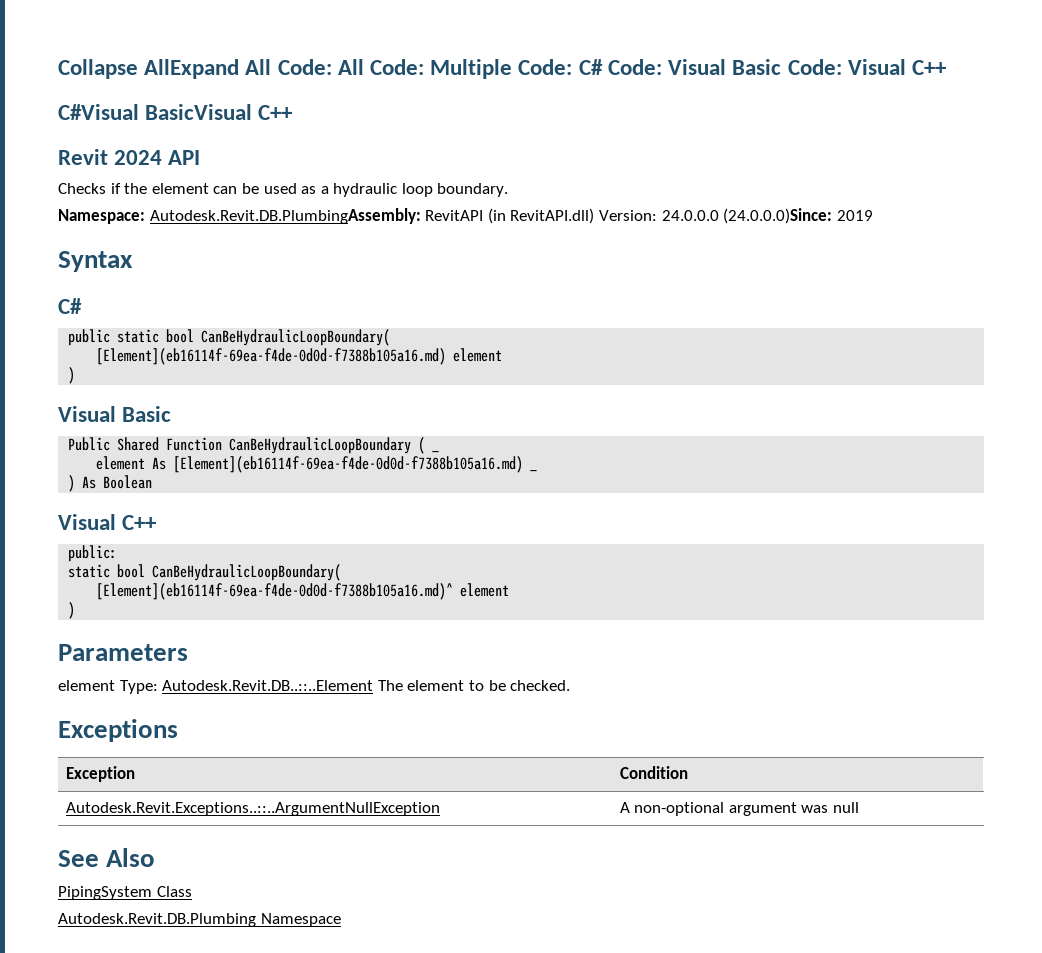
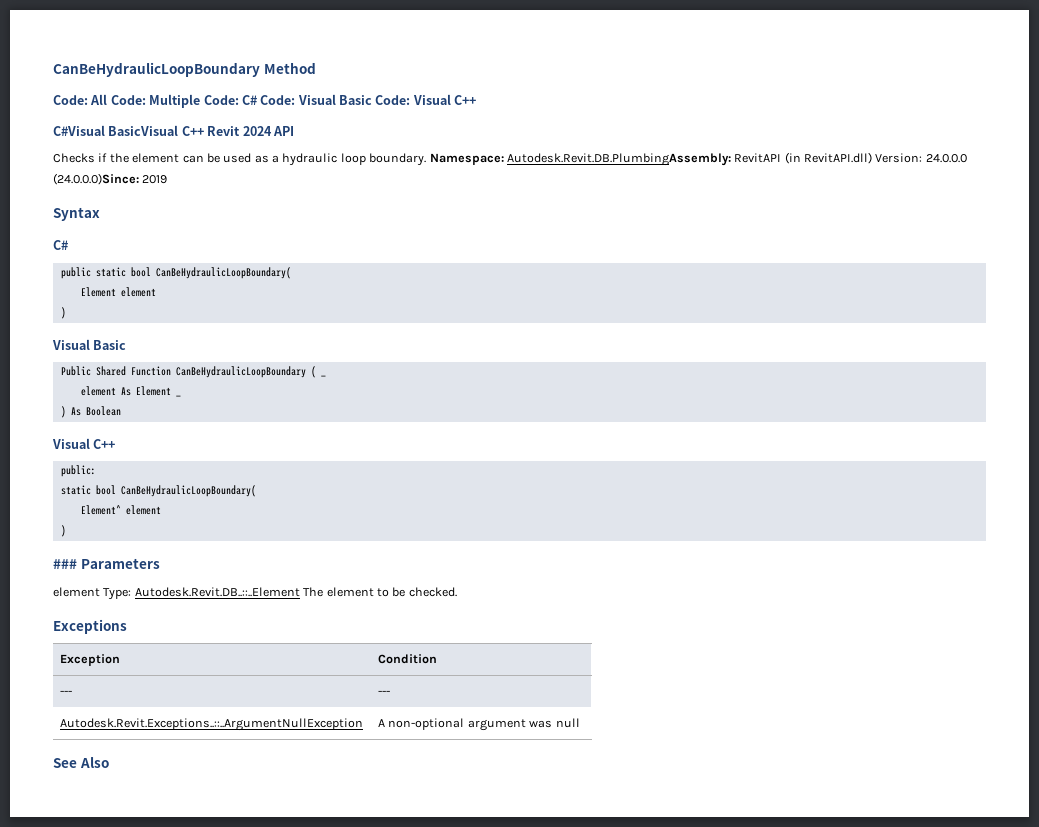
- Collapse AllExpand All Code: All Code: Multiple Code: C# Code: Visual Basic Code: Visual C++
+ CanBeHydraulicLoopBoundary Method
+ Code: All Code: Multiple Code: C# Code: Visual Basic Code: Visual C++
- C#Visual BasicVisual C++
- Revit 2024 API
+ C#Visual BasicVisual C++ Revit 2024 API
- Checks if the element can be used as a hydraulic loop boundary.
- Namespace: Autodesk.Revit.DB.PlumbingAssembly: RevitAPI (in RevitAPI.dll) Version: 24.0.0.0 (24.0.0.0)Since: 2019
+ Checks if the element can be used as a hydraulic loop boundary. Namespace: Autodesk.Revit.DB.PlumbingAssembly: RevitAPI (in RevitAPI.dll) Version: 24.0.0.0 (24.0.0.0)Since: 2019
- [Element](eb16114f-69ea-f4de-0d0d-f7388b105a16.md) element
+ Element element
- element As [Element](eb16114f-69ea-f4de-0d0d-f7388b105a16.md) _
+ element As Element _
- [Element](eb16114f-69ea-f4de-0d0d-f7388b105a16.md)^ element
+ Element^ element
  )
- Parameters
+ ### Parameters
+ --- | ---
- PipingSystem Class
- Autodesk.Revit.DB.Plumbing Namespace

